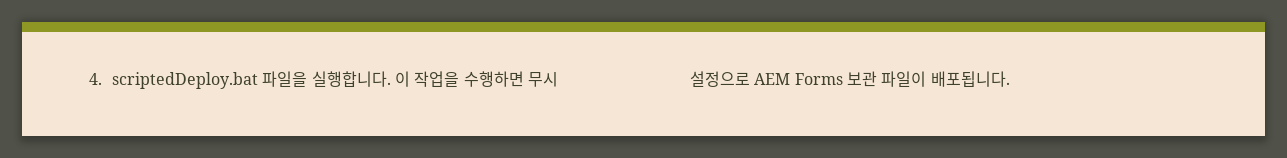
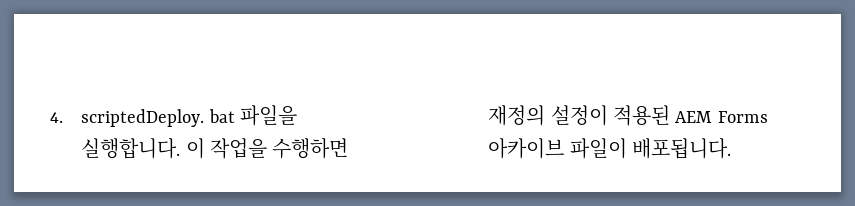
- 4. scriptedDeploy.bat 파일을 실행합니다.
+ 4. scriptedDeploy. bat 파일을 실행합니다.
- 이 작업을 수행하면 무시 설정으로 AEM Forms 보관 파일이 배포됩니다.
+ 이 작업을 수행하면 재정의 설정이 적용된 AEM Forms 아카이브 파일이 배포됩니다.

